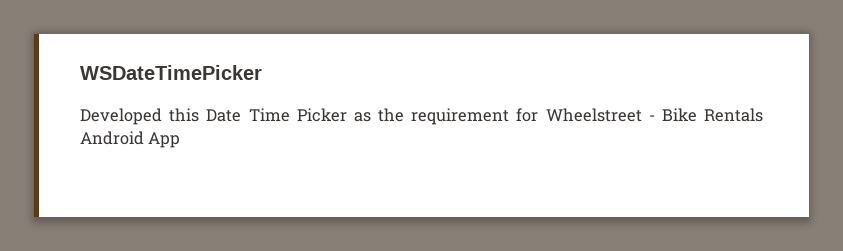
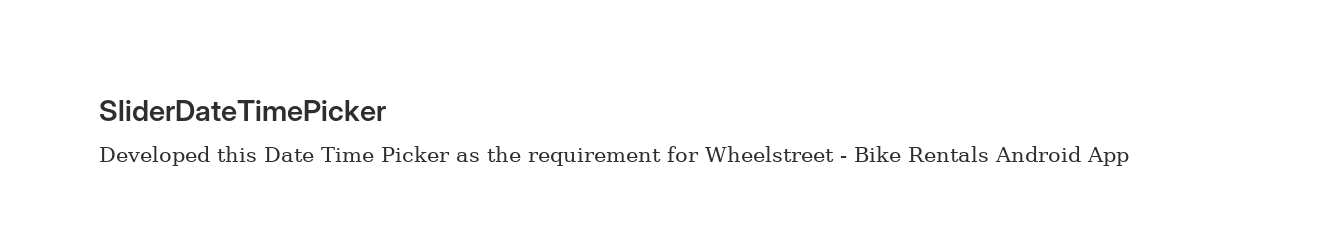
- WSDateTimePicker
+ SliderDateTimePicker

